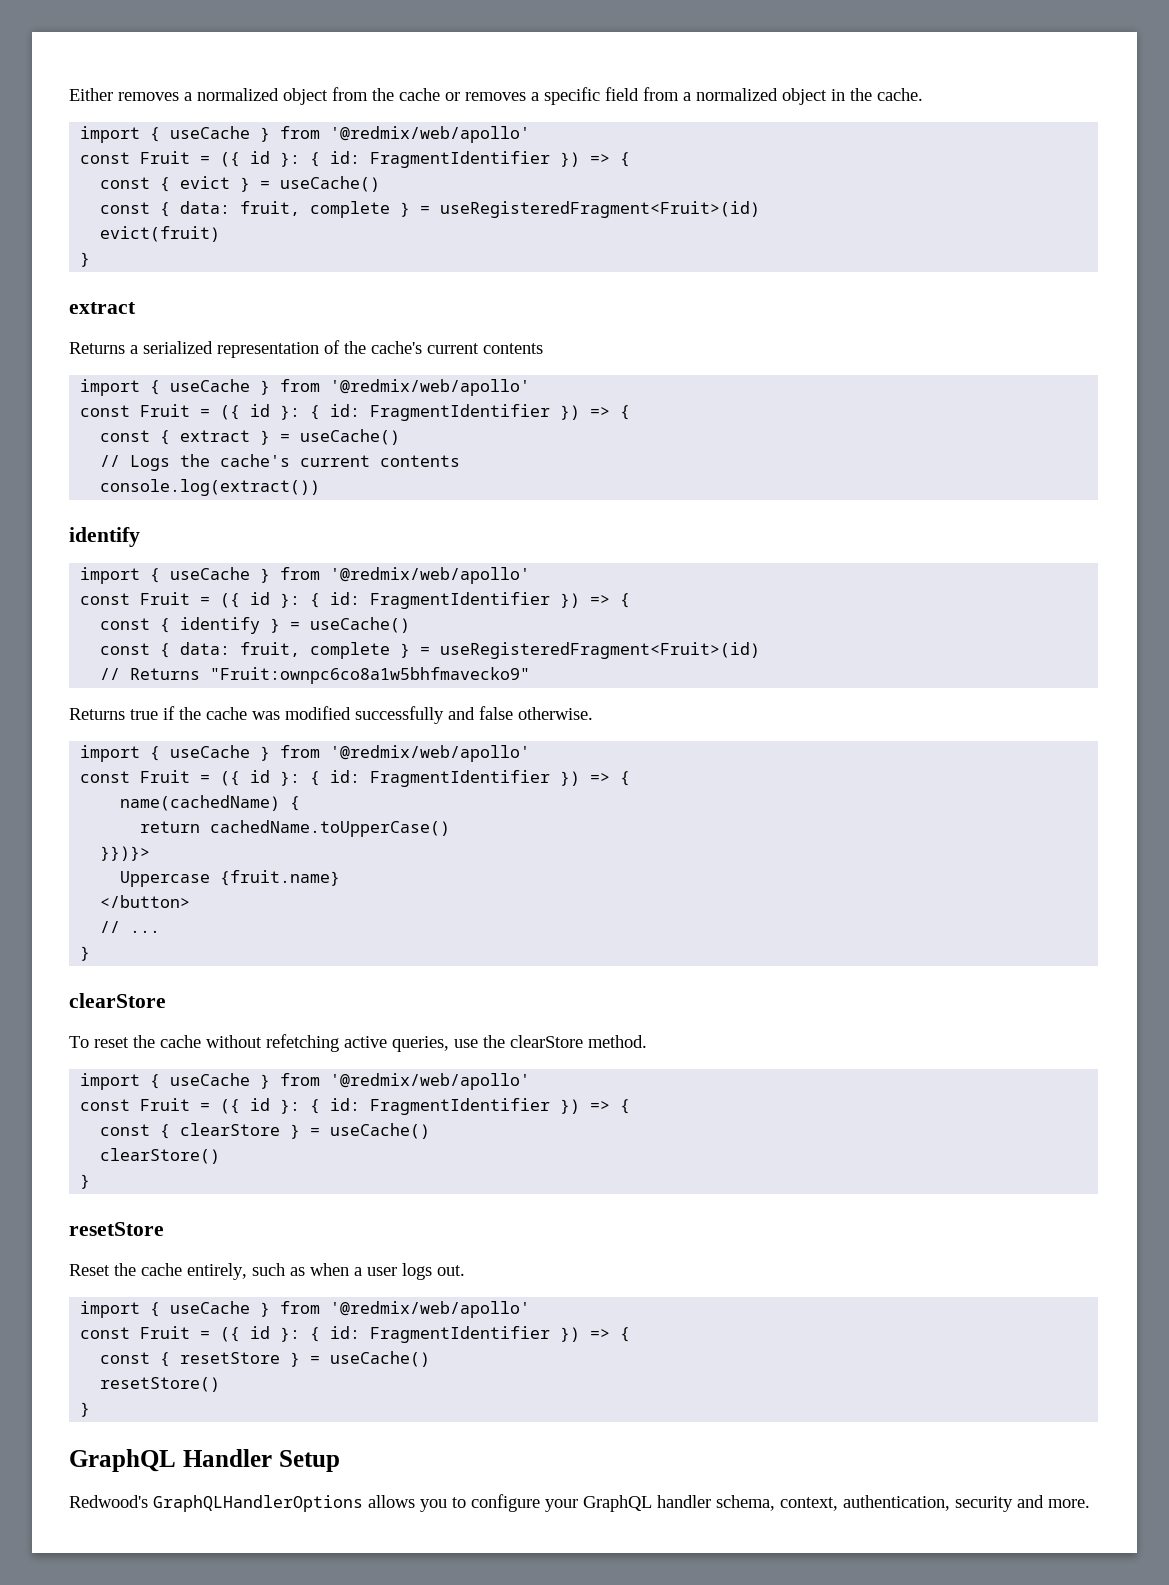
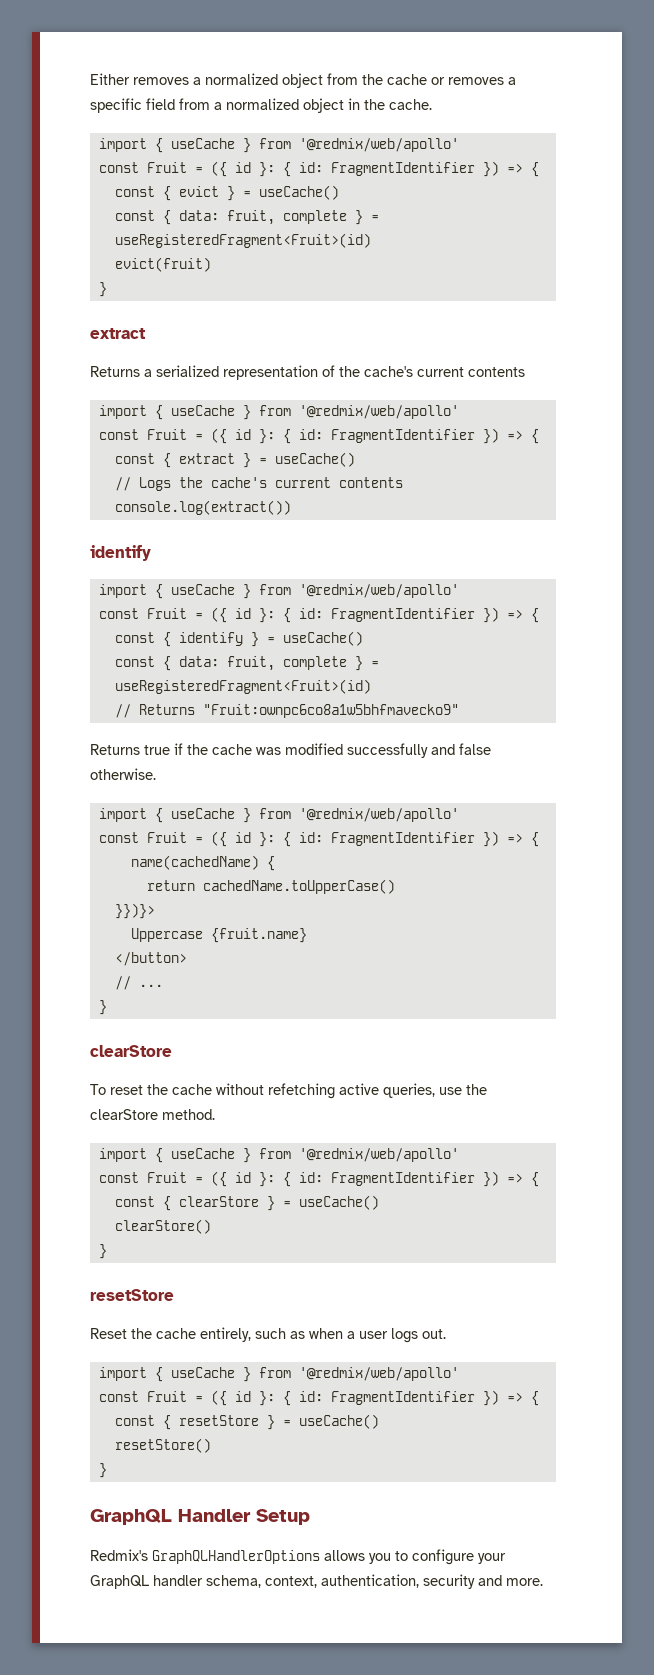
- Redwood's GraphQLHandlerOptions allows you to configure your GraphQL handler schema, context, authentication, security and more.
+ Redmix's GraphQLHandlerOptions allows you to configure your GraphQL handler schema, context, authentication, security and more.

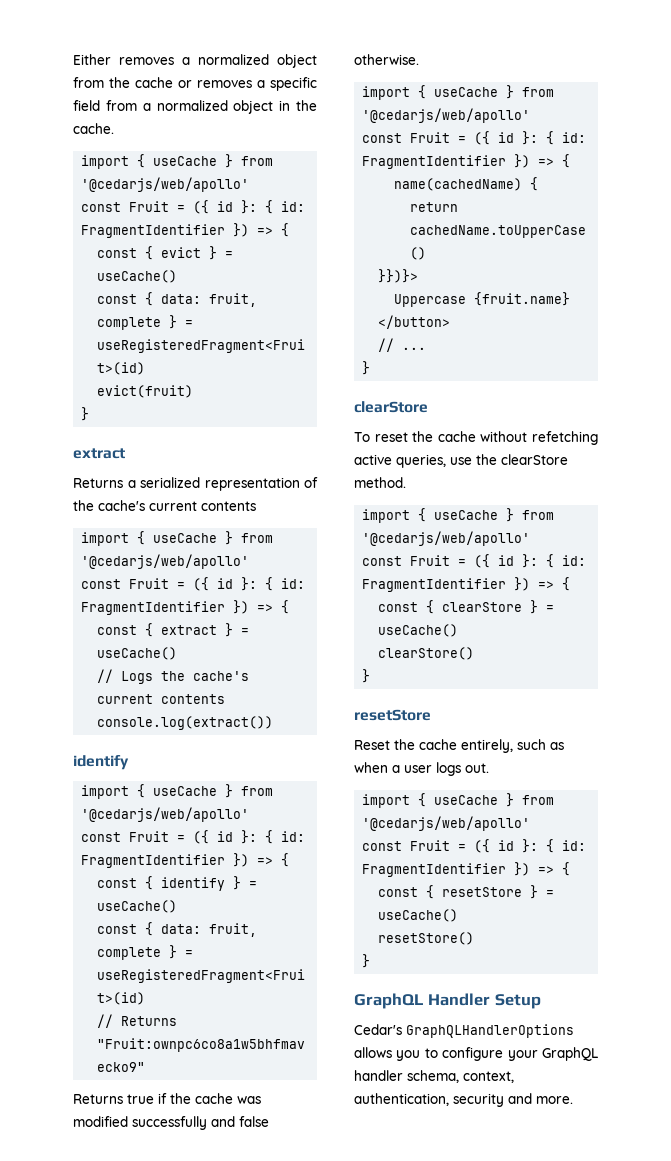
  Either removes a normalized object from the cache or removes a specific field from a normalized object in the cache.
- import { useCache } from '@redmix/web/apollo'
+ import { useCache } from '@cedarjs/web/apollo'
  Returns a serialized representation of the cache's current contents
- import { useCache } from '@redmix/web/apollo'
+ import { useCache } from '@cedarjs/web/apollo'
  console.log(extract())
  identify
- import { useCache } from '@redmix/web/apollo'
+ import { useCache } from '@cedarjs/web/apollo'
  Returns true if the cache was modified successfully and false otherwise.
- import { useCache } from '@redmix/web/apollo'
+ import { useCache } from '@cedarjs/web/apollo'
  To reset the cache without refetching active queries, use the clearStore method.
- import { useCache } from '@redmix/web/apollo'
+ import { useCache } from '@cedarjs/web/apollo'
  Reset the cache entirely, such as when a user logs out.
- import { useCache } from '@redmix/web/apollo'
+ import { useCache } from '@cedarjs/web/apollo'
- Redmix's GraphQLHandlerOptions allows you to configure your GraphQL handler schema, context, authentication, security and more.
+ Cedar's GraphQLHandlerOptions allows you to configure your GraphQL handler schema, context, authentication, security and more.

